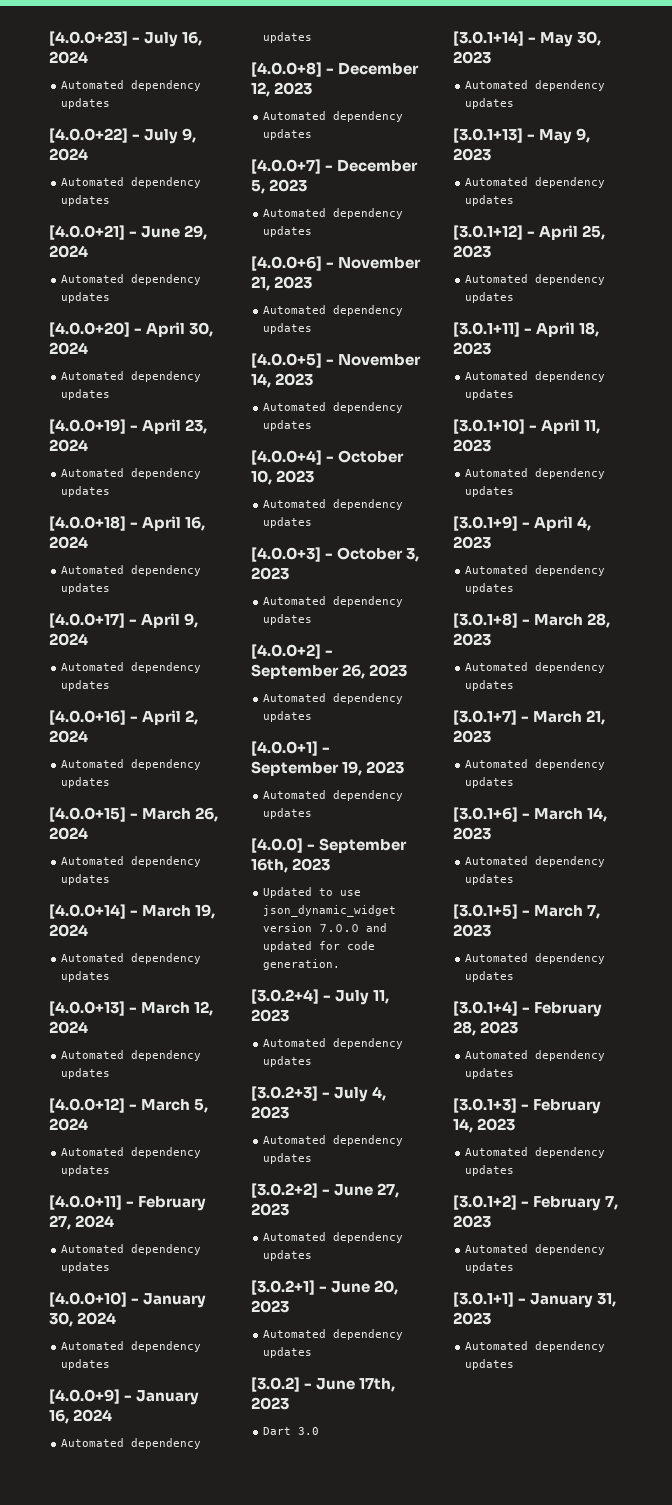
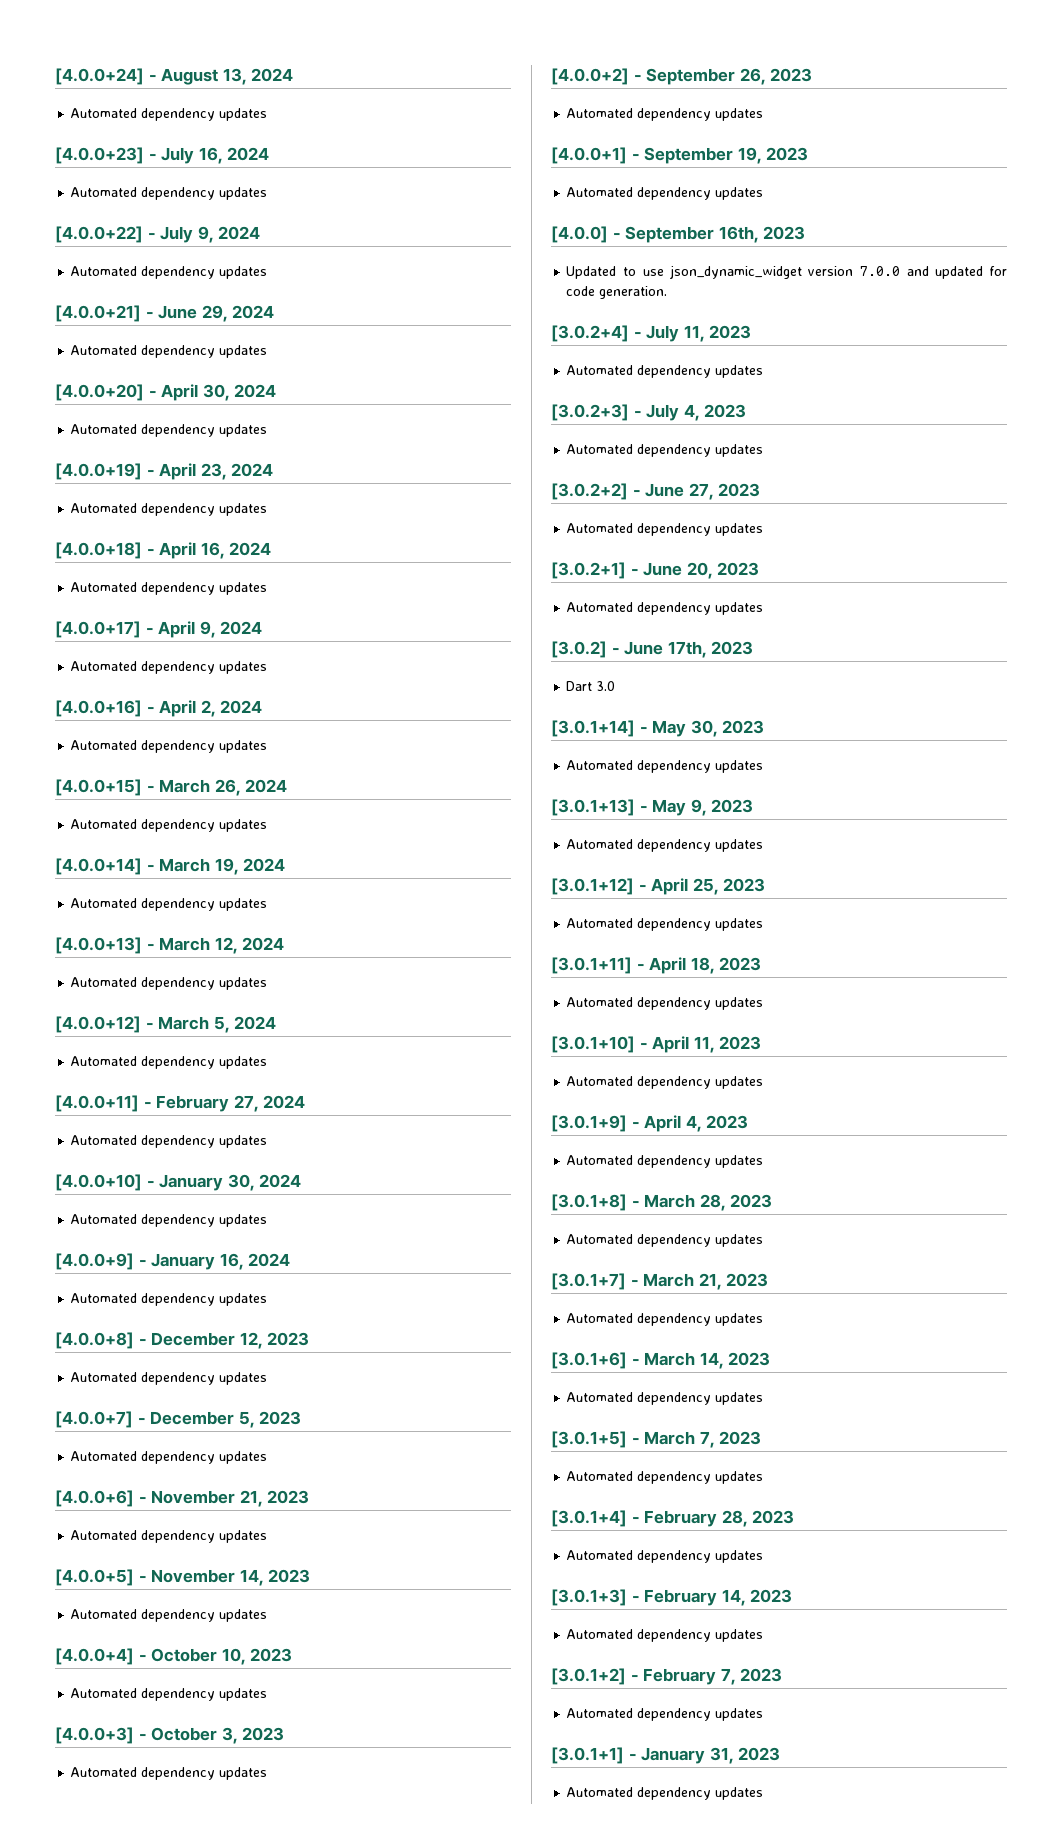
+ [4.0.0+24] - August 13, 2024
+ Automated dependency updates

